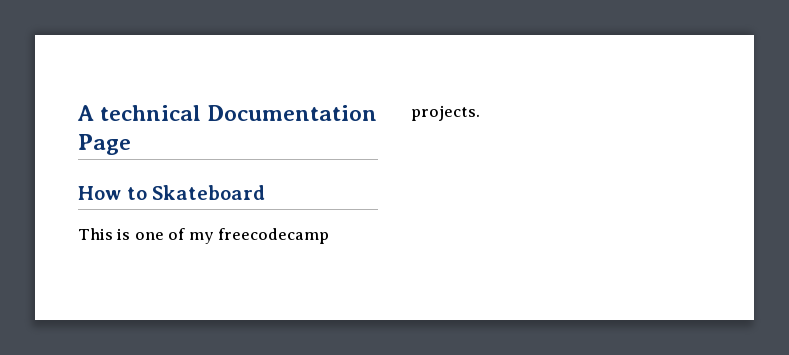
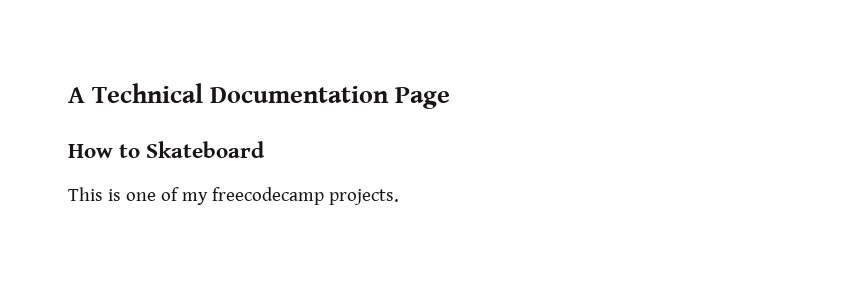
- A technical Documentation Page
+ A Technical Documentation Page

